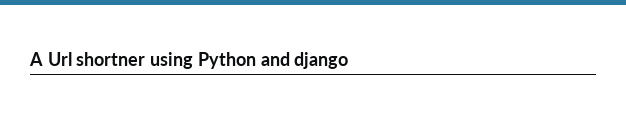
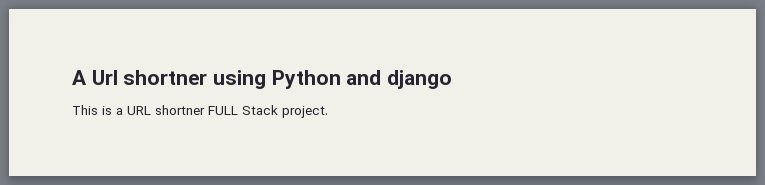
+ This is a URL shortner FULL Stack project.

